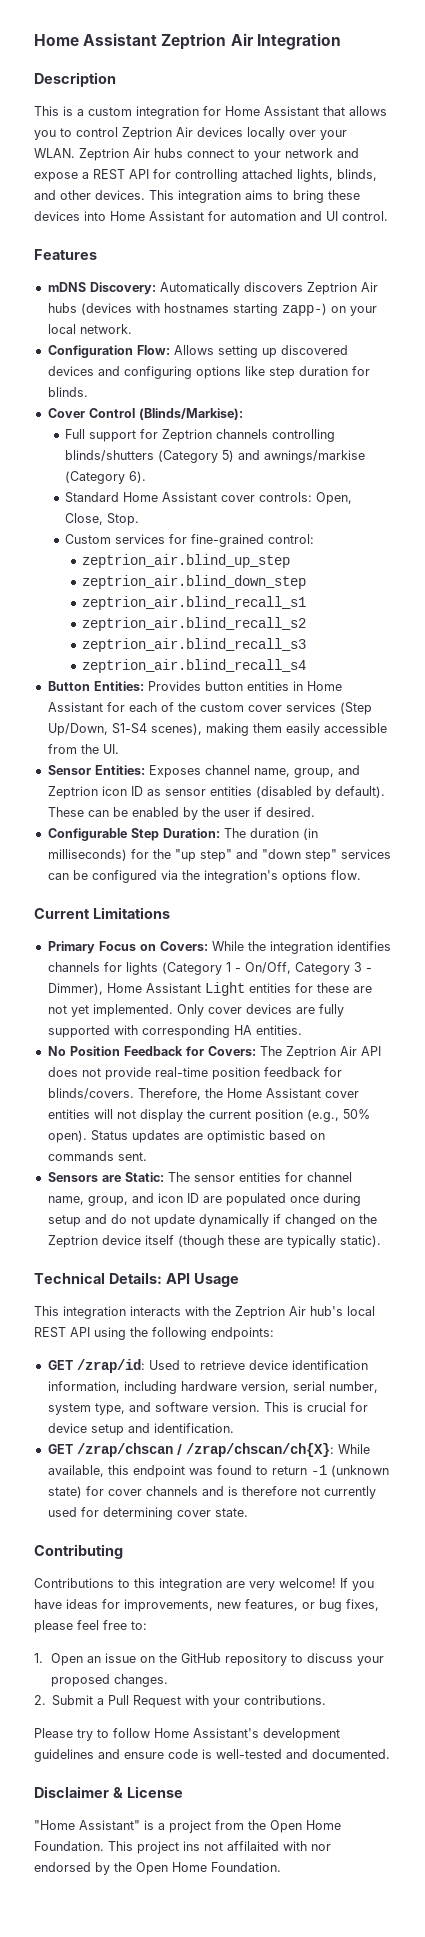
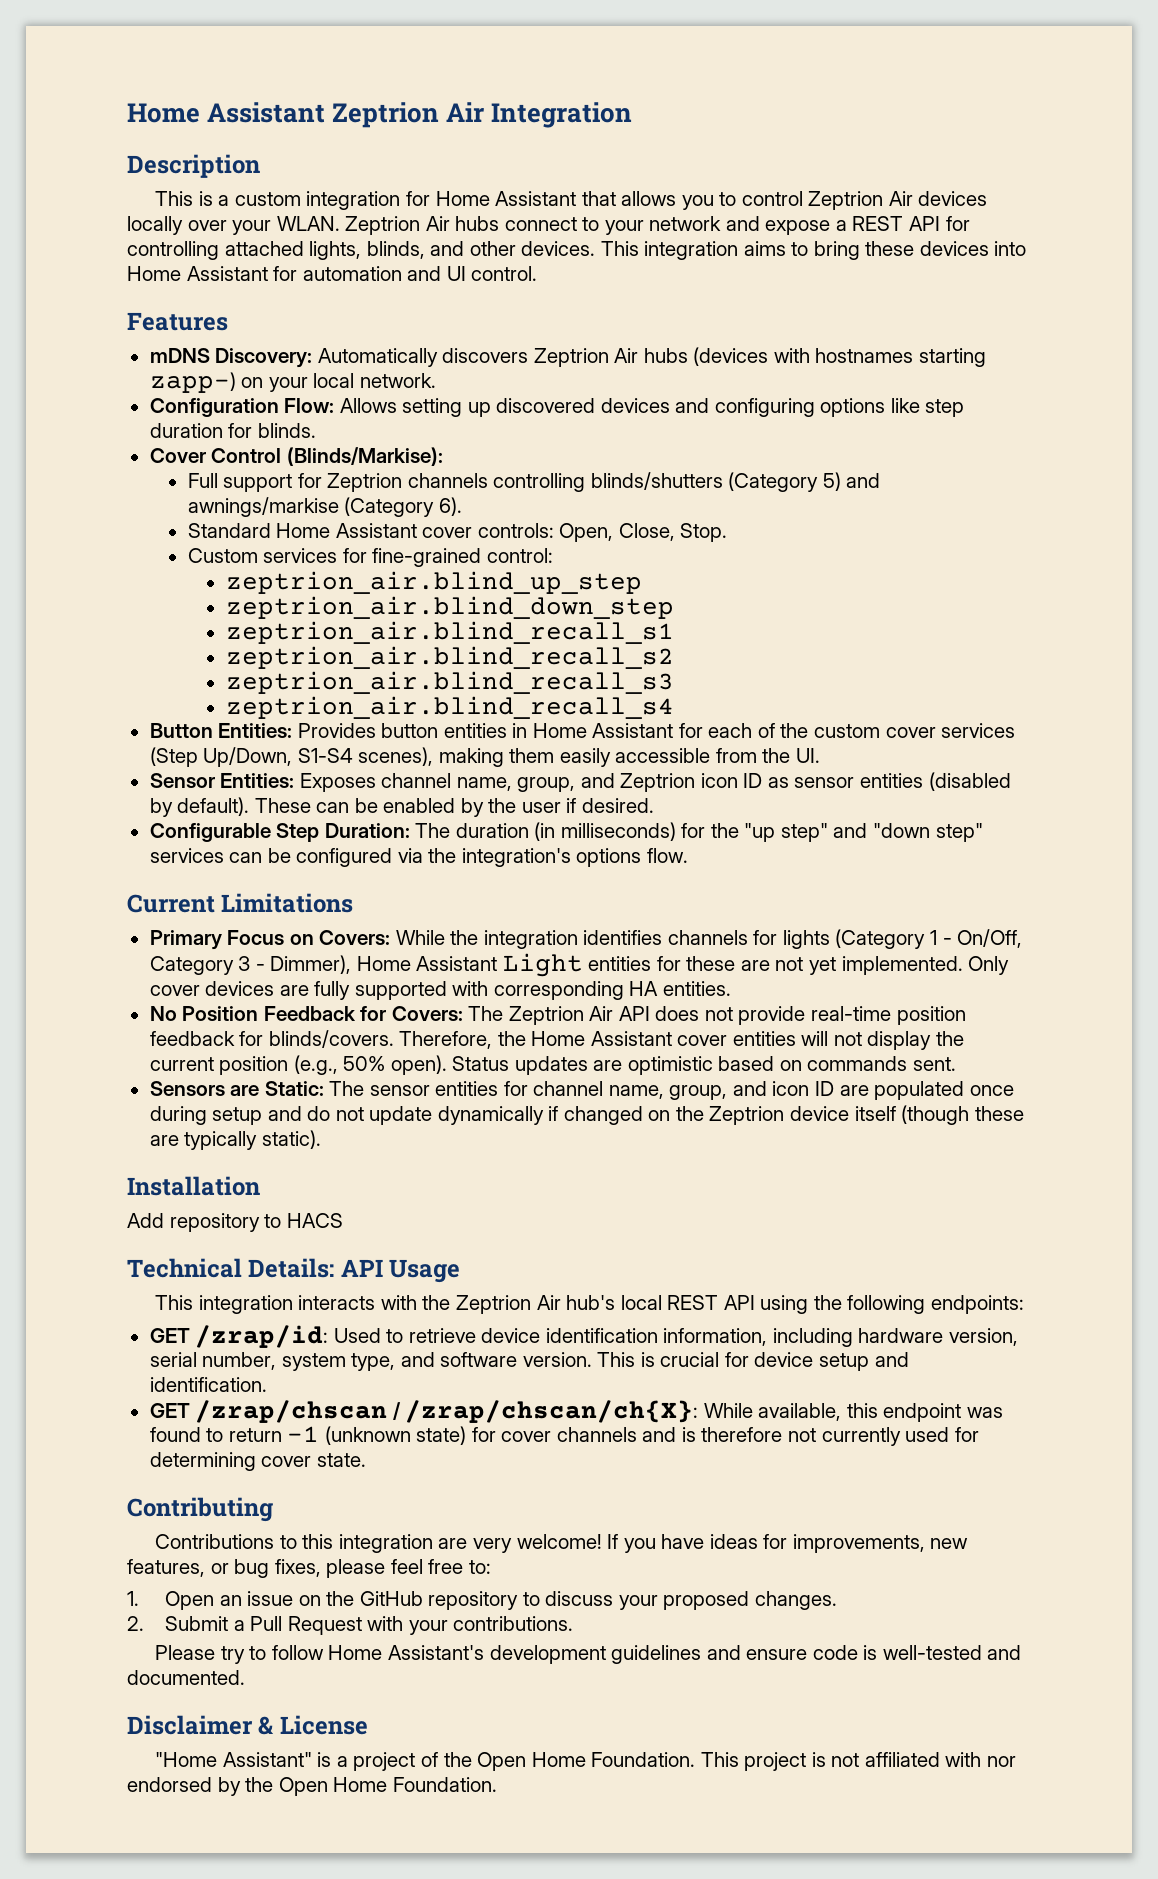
+ Installation
+ Add repository to HACS
- "Home Assistant" is a project from the Open Home Foundation.
+ "Home Assistant" is a project of the Open Home Foundation.
- This project ins not affilaited with nor endorsed by the Open Home Foundation.
+ This project is not affiliated with nor endorsed by the Open Home Foundation.

